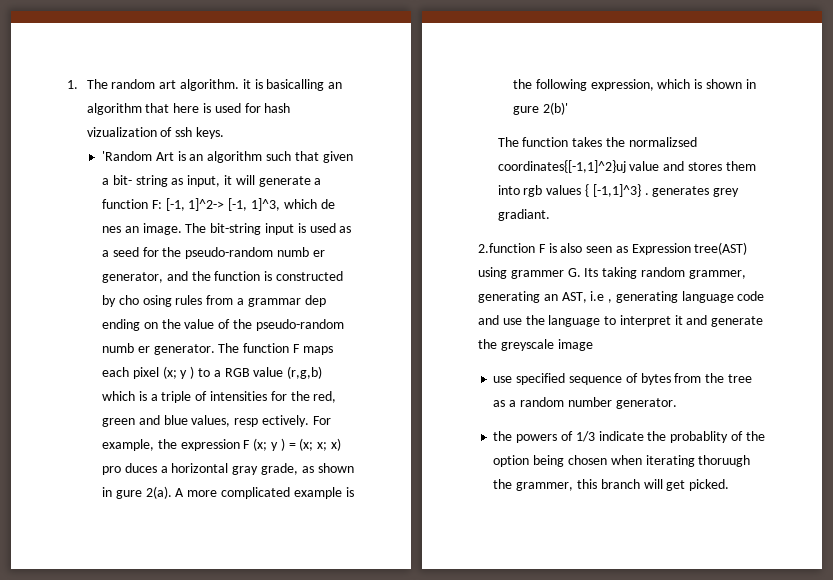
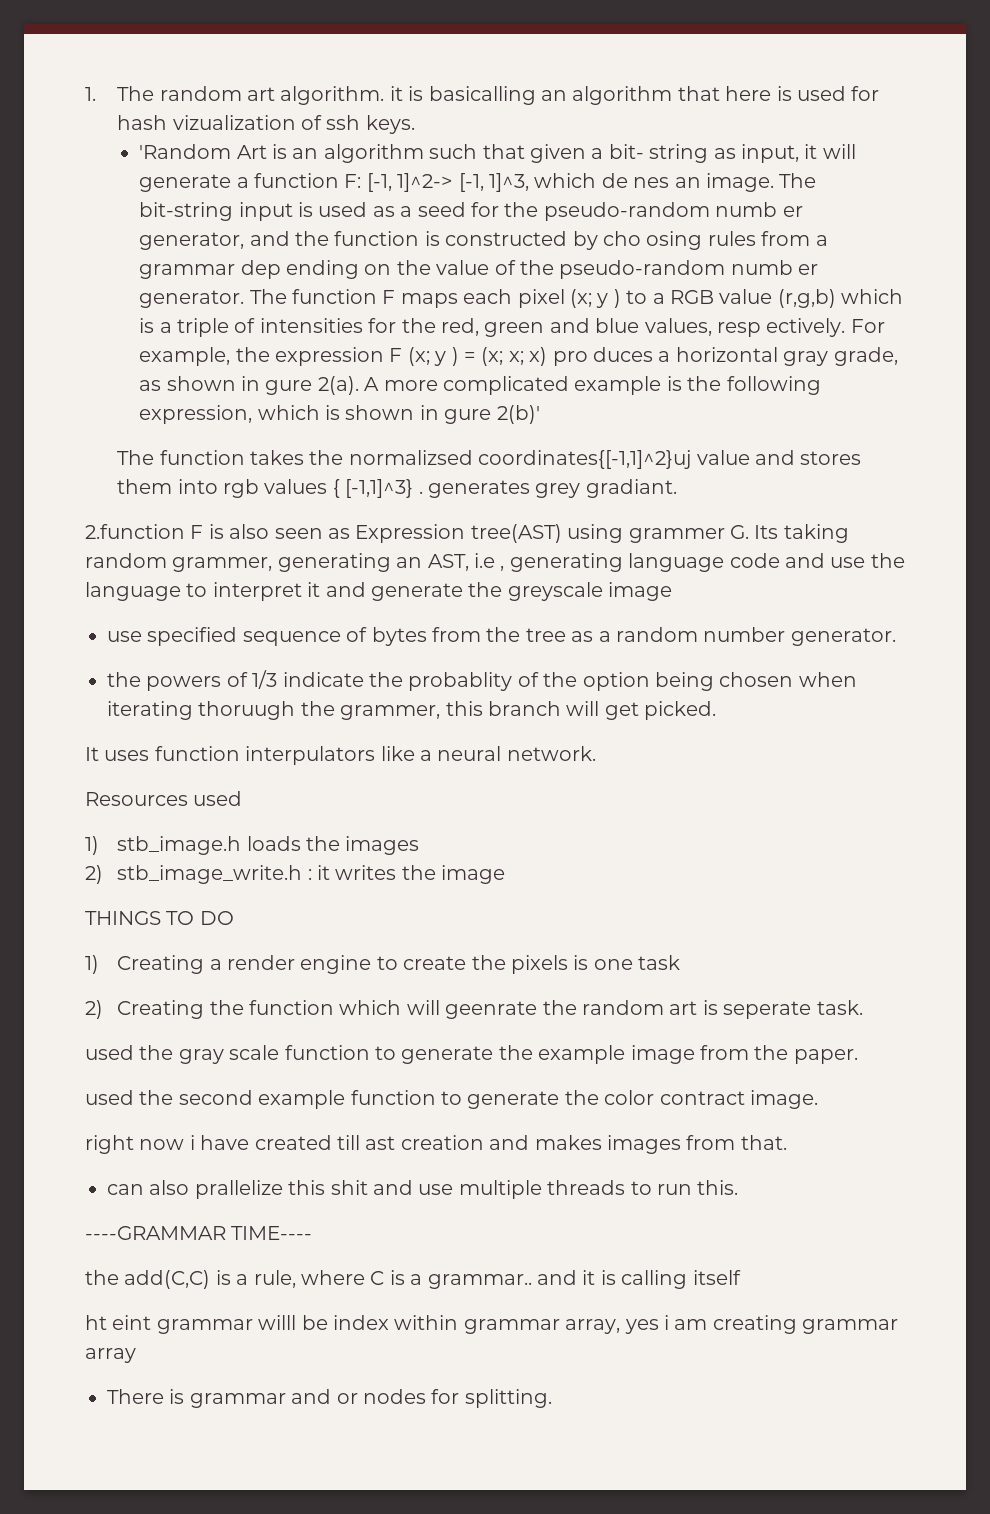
+ It uses function interpulators like a neural network.
+ Resources used
+ 1) stb_image.h loads the images
+ 2) stb_image_write.h : it writes the image
+ THINGS TO DO
+ 1) Creating a render engine to create the pixels is one task
+ 2) Creating the function which will geenrate the random art is seperate task.
+ used the gray scale function to generate the example image from the paper.
+ used the second example function to generate the color contract image.
+ right now i have created till ast creation and makes images from that.
+ can also prallelize this shit and use multiple threads to run this.
+ ----GRAMMAR TIME----
+ the add(C,C) is a rule, where C is a grammar.. and it is calling itself
+ ht eint grammar willl be index within grammar array, yes i am creating grammar array
+ There is grammar and or nodes for splitting.

